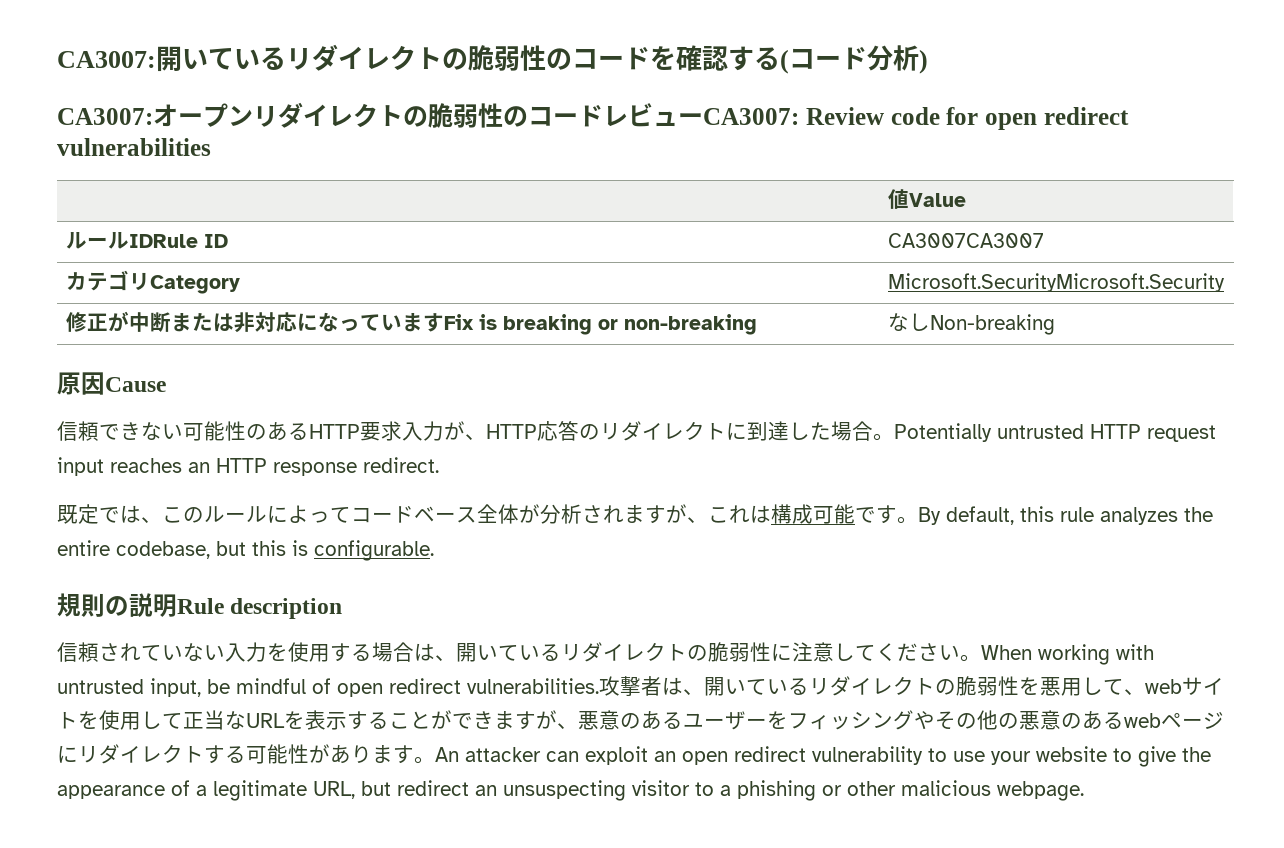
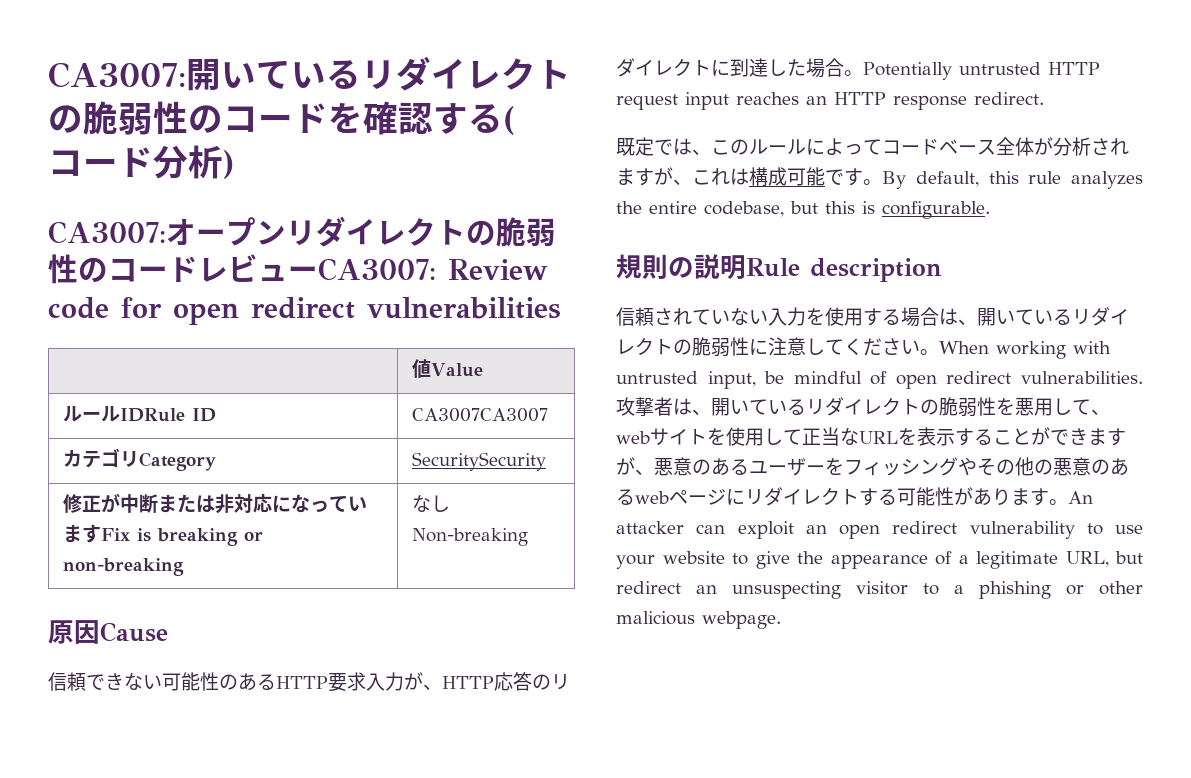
- カテゴリCategory | Microsoft.SecurityMicrosoft.Security
+ カテゴリCategory | SecuritySecurity

